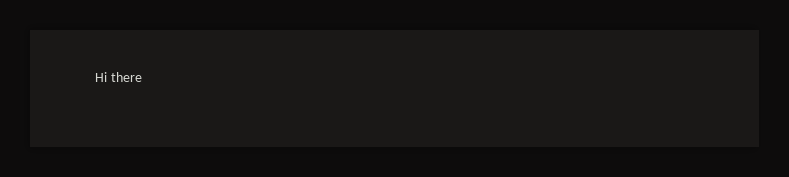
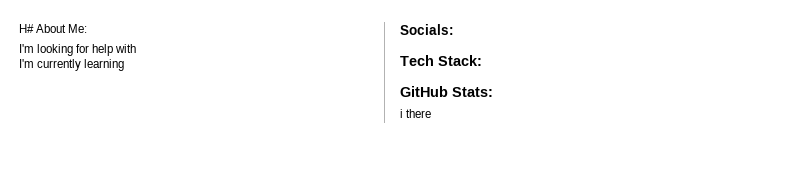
- Hi there
+ H# About Me:
+ I'm looking for help with
+ I'm currently learning
+ Socials:
+ Tech Stack:
+ GitHub Stats:
+ i there

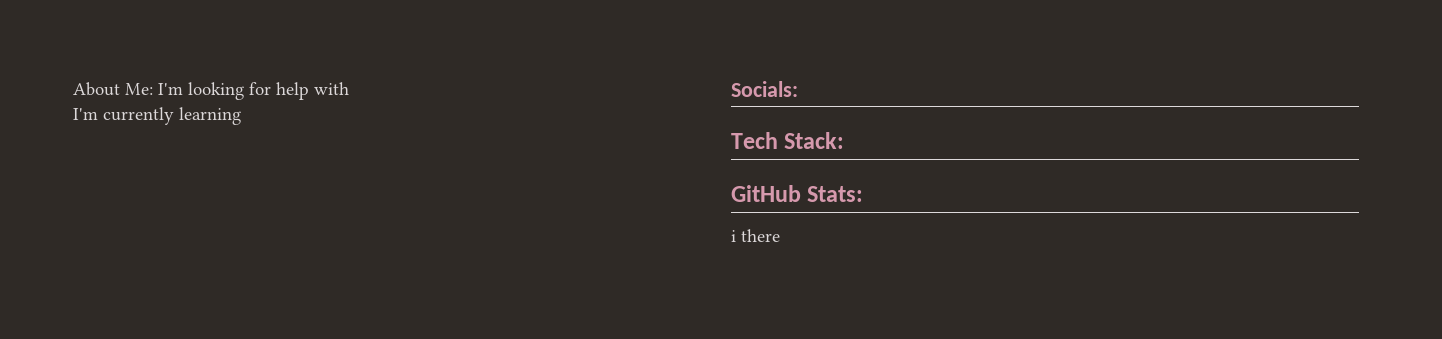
- H# About Me:
- I'm looking for help with
+ About Me: I'm looking for help with

